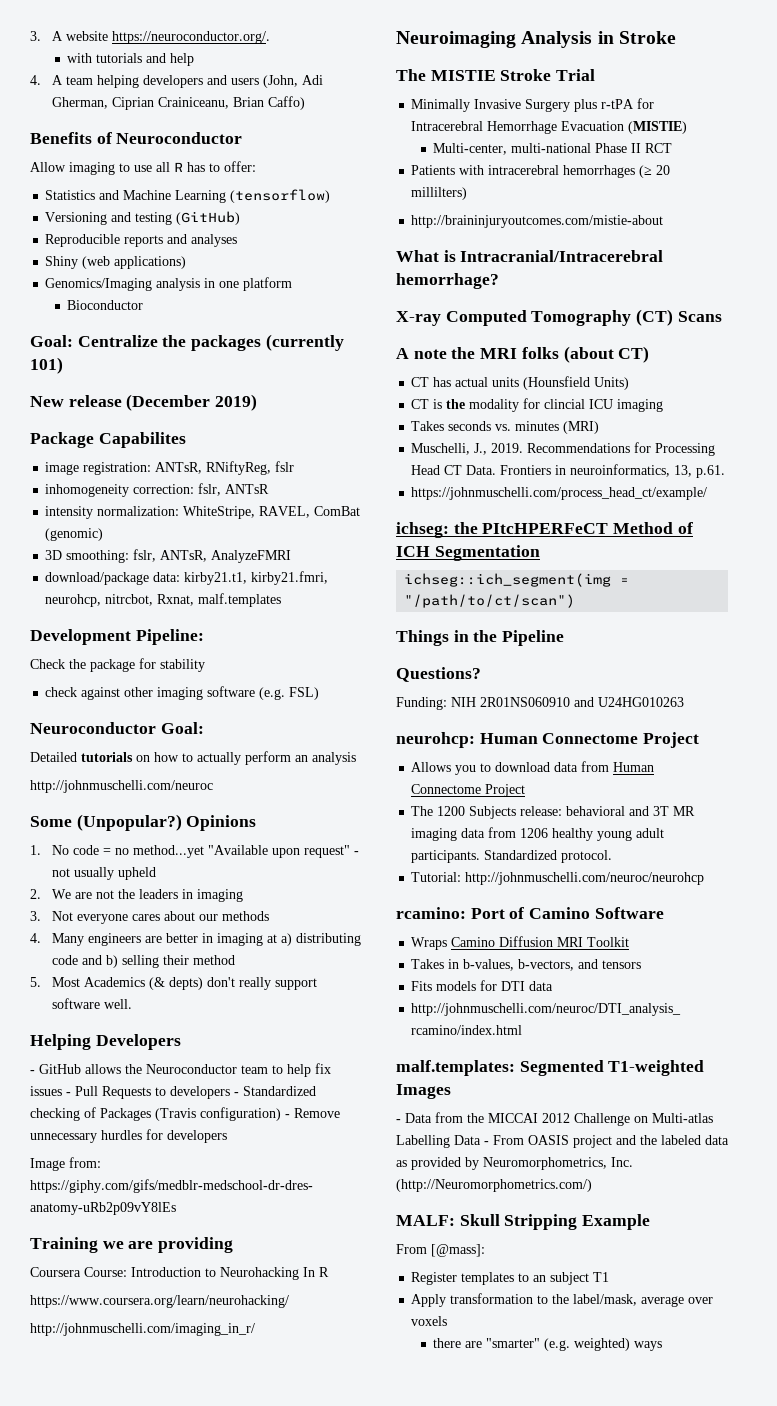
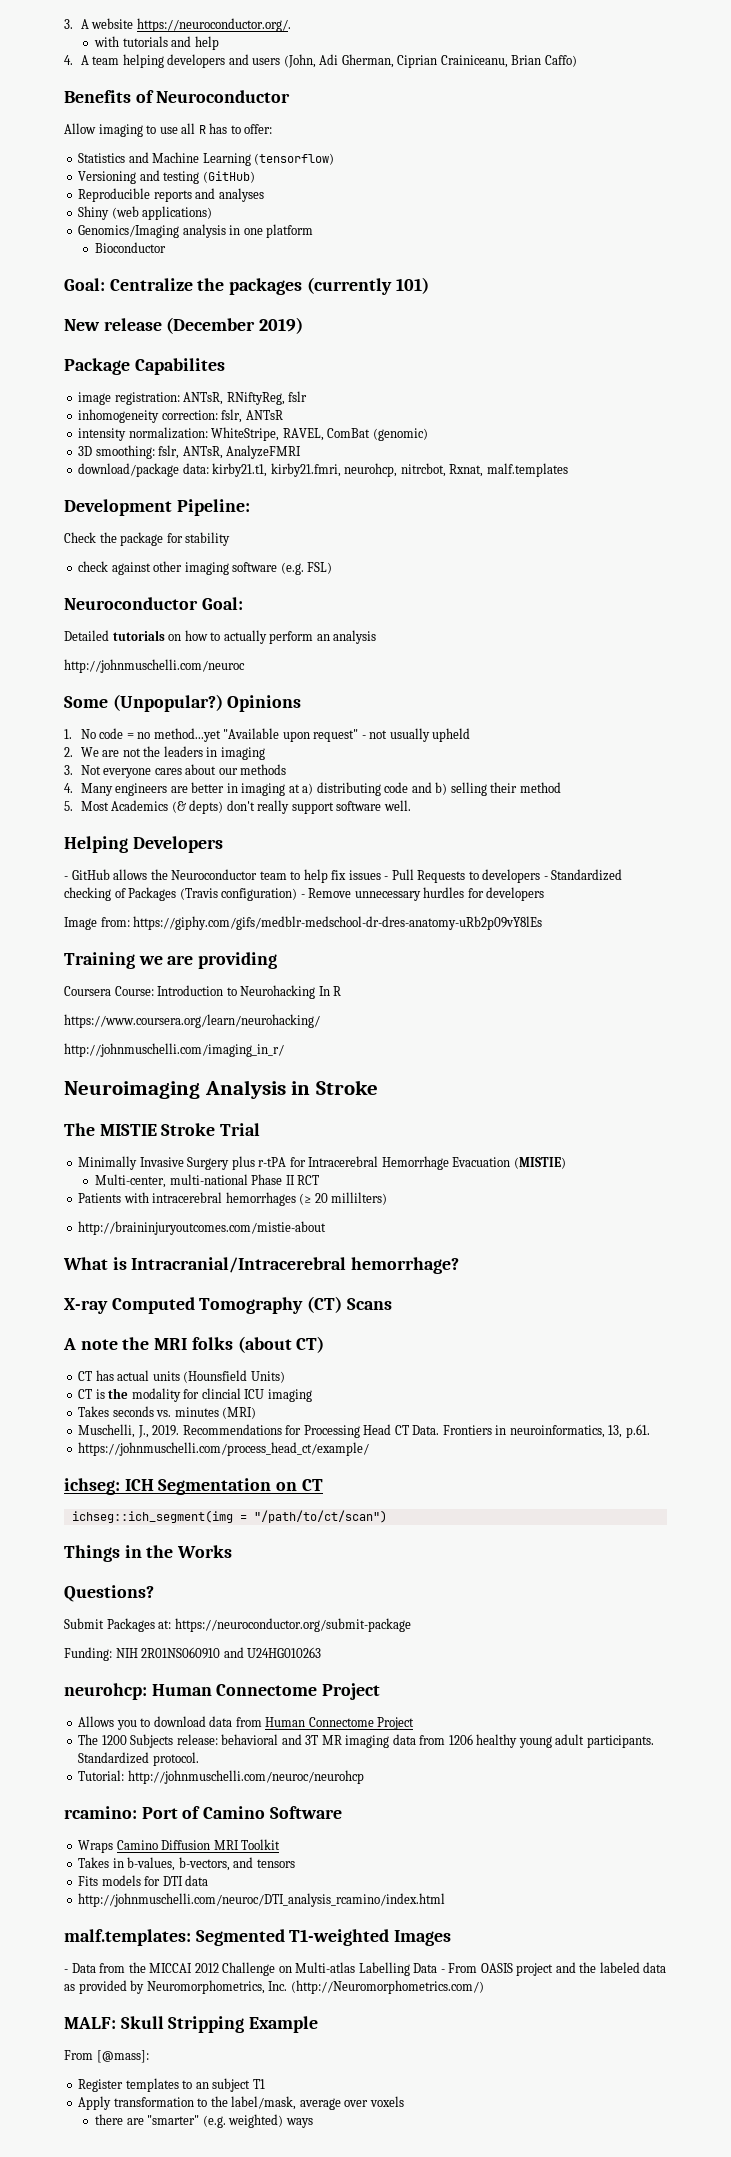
- ichseg: the PItcHPERFeCT Method of ICH Segmentation
+ ichseg: ICH Segmentation on CT
- Things in the Pipeline
+ Things in the Works
+ Submit Packages at: https://neuroconductor.org/submit-package

